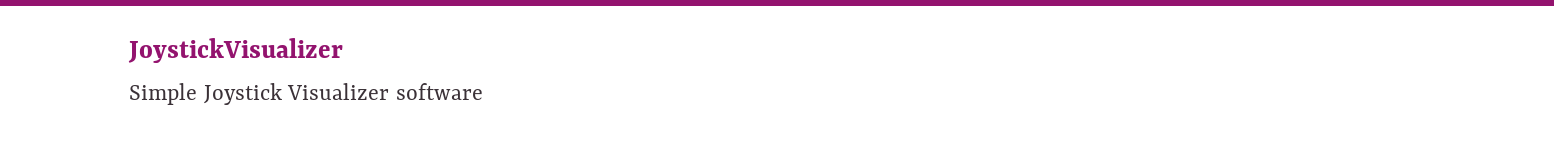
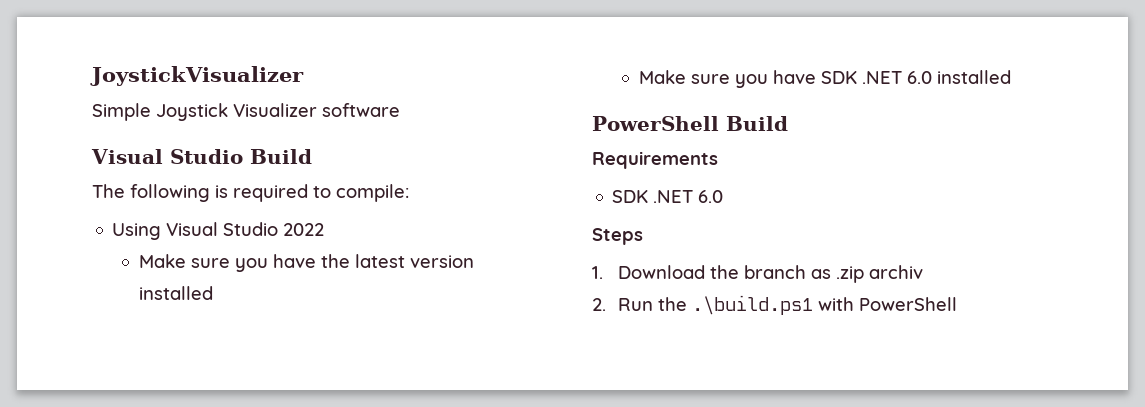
+ Visual Studio Build
+ The following is required to compile:
+ Using Visual Studio 2022
+ Make sure you have the latest version installed
+ Make sure you have SDK .NET 6.0 installed
+ PowerShell Build
+ Requirements
+ SDK .NET 6.0
+ Steps
+ 1. Download the branch as .zip archiv
+ 2. Run the .\build.ps1 with PowerShell

